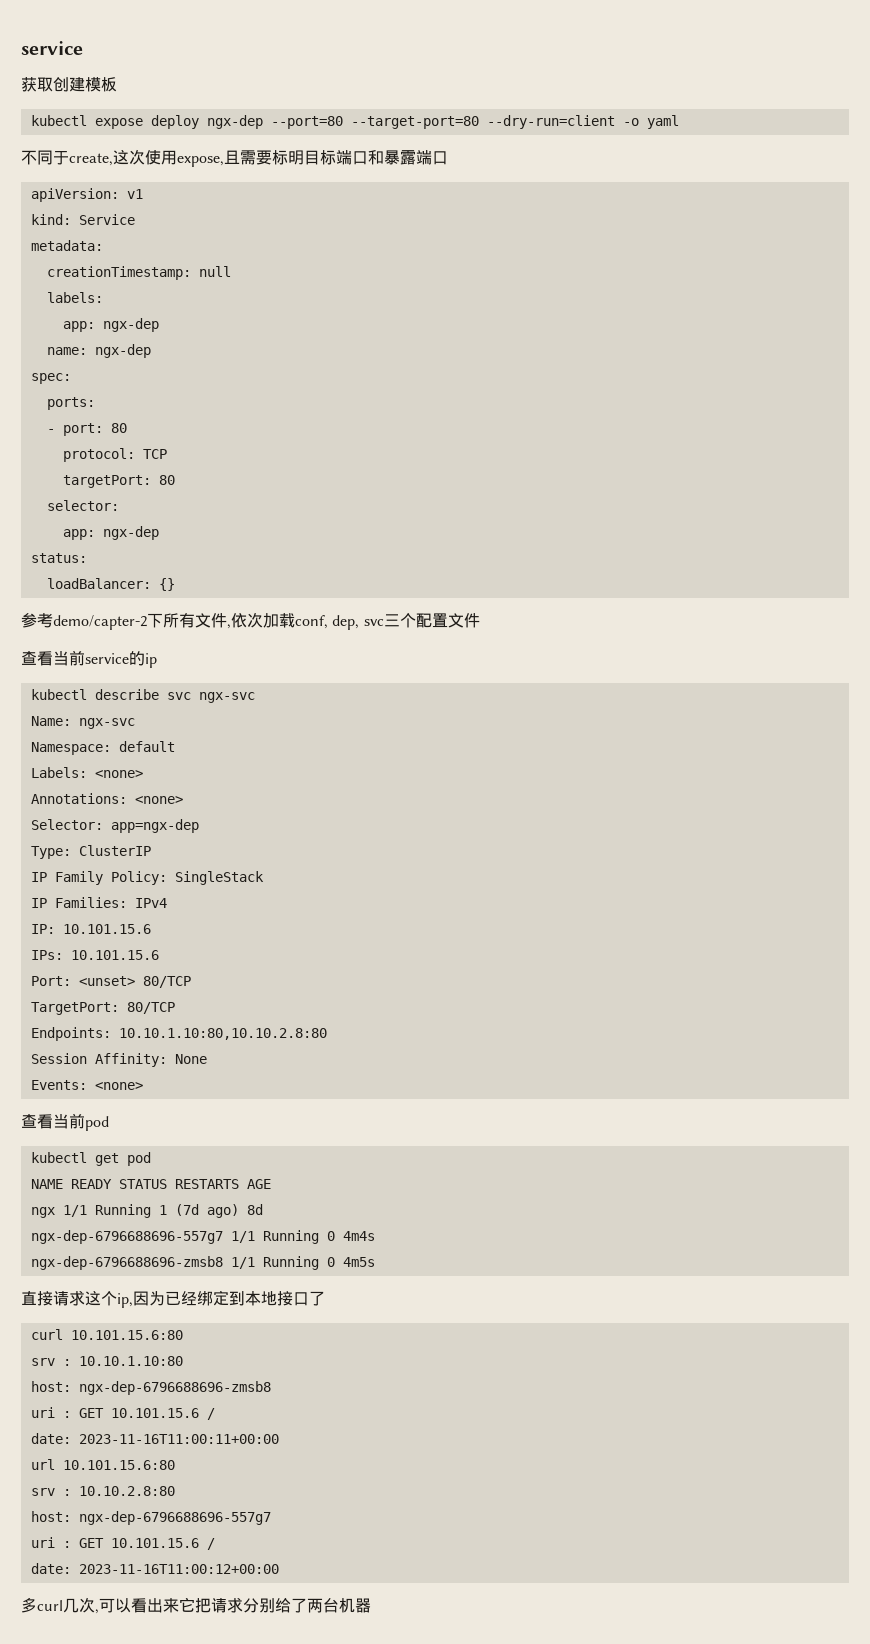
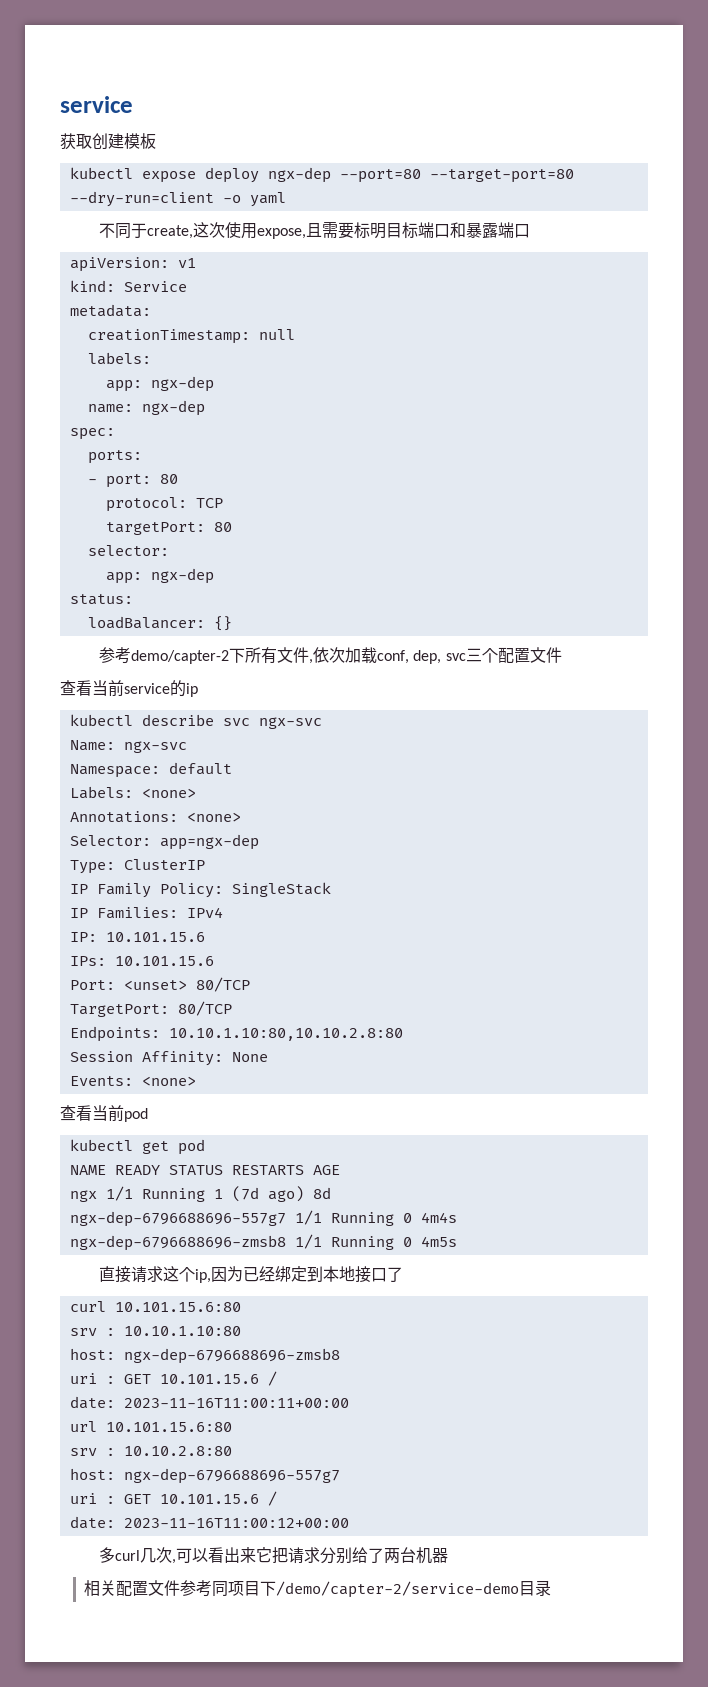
+ 相关配置文件参考同项目下/demo/capter-2/service-demo目录

